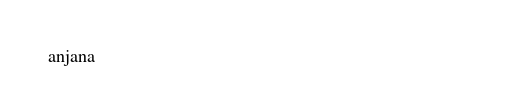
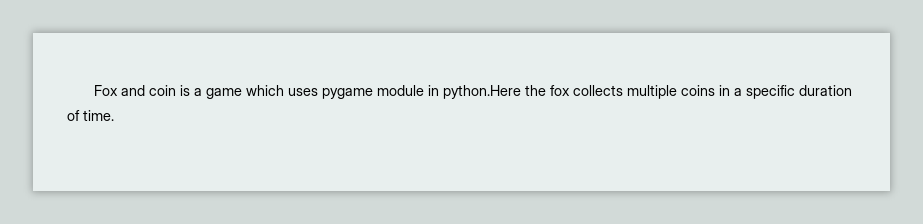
- anjana
+ Fox and coin is a game which uses pygame module in python.Here the fox collects multiple coins in a specific duration of time.

